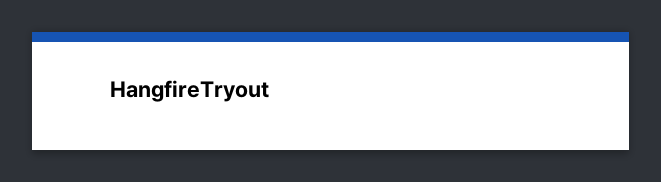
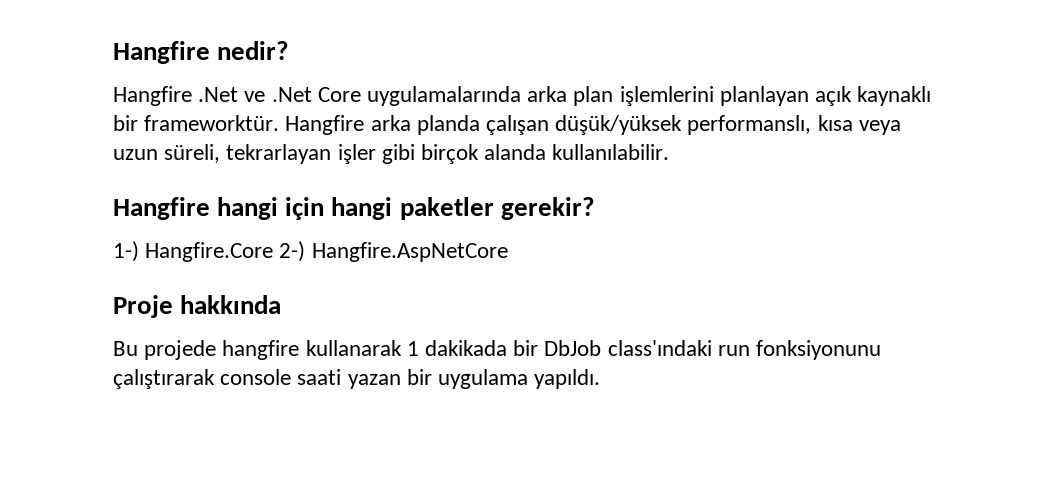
- HangfireTryout
+ Hangfire nedir?
+ Hangfire .Net ve .Net Core uygulamalarında arka plan işlemlerini planlayan açık kaynaklı bir frameworktür. Hangfire arka planda çalışan düşük/yüksek performanslı, kısa veya uzun süreli, tekrarlayan işler gibi birçok alanda kullanılabilir.
+ Hangfire hangi için hangi paketler gerekir?
+ 1-) Hangfire.Core 2-) Hangfire.AspNetCore
+ Proje hakkında
+ Bu projede hangfire kullanarak 1 dakikada bir DbJob class'ındaki run fonksiyonunu çalıştırarak console saati yazan bir uygulama yapıldı.

